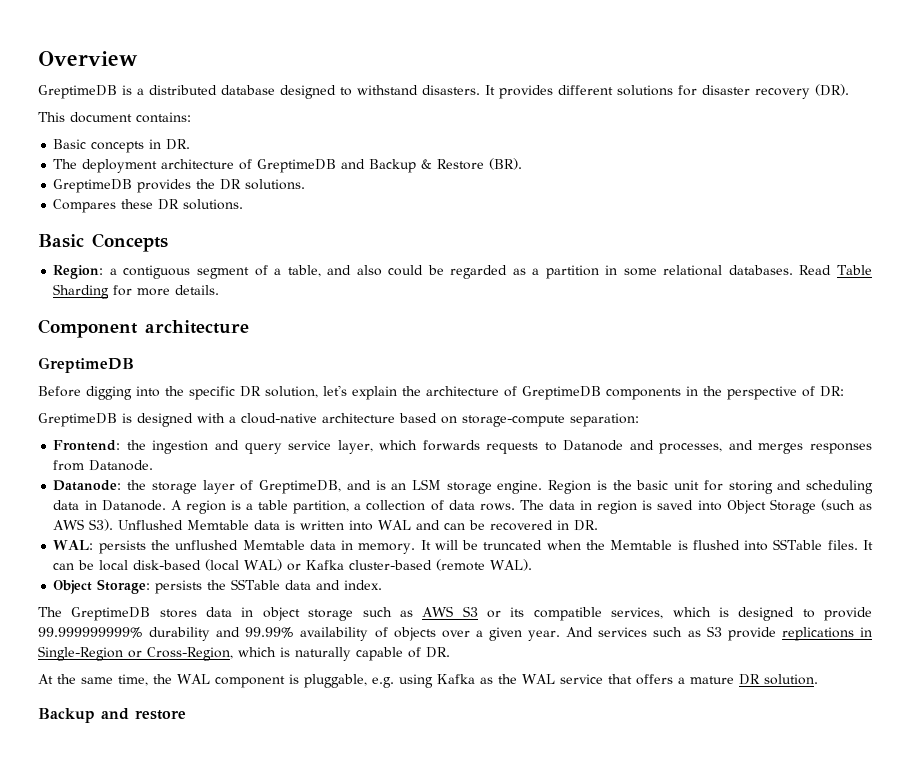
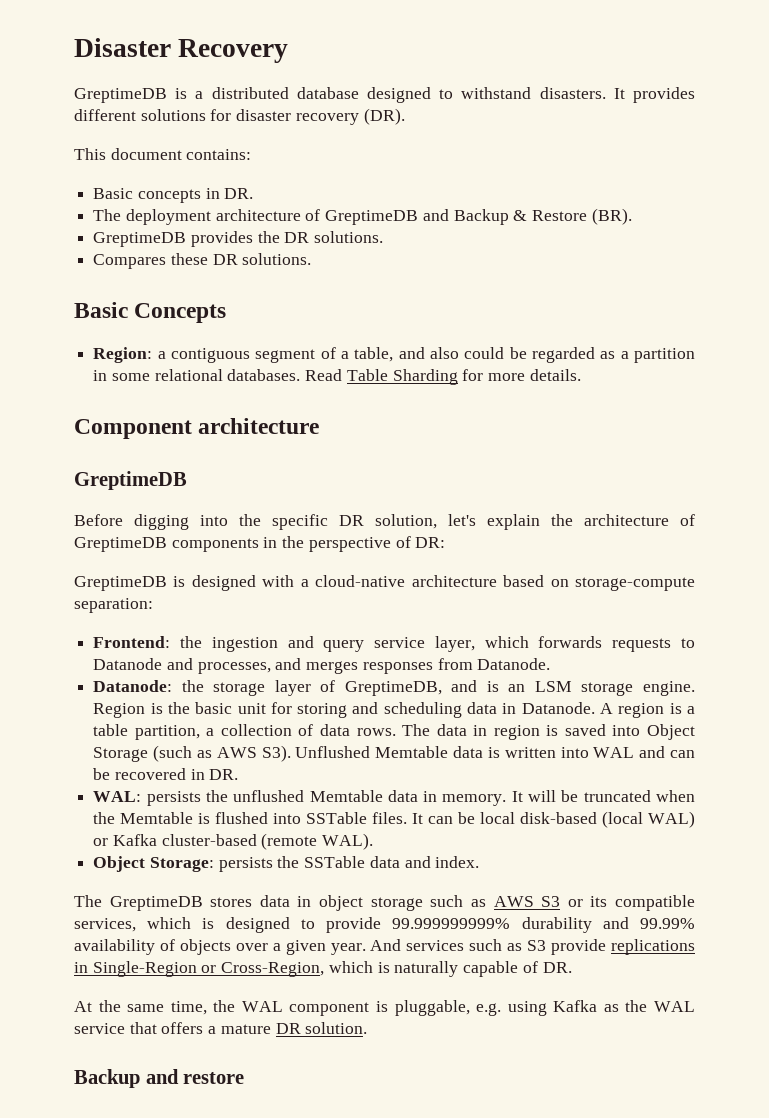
- Overview
+ Disaster Recovery

